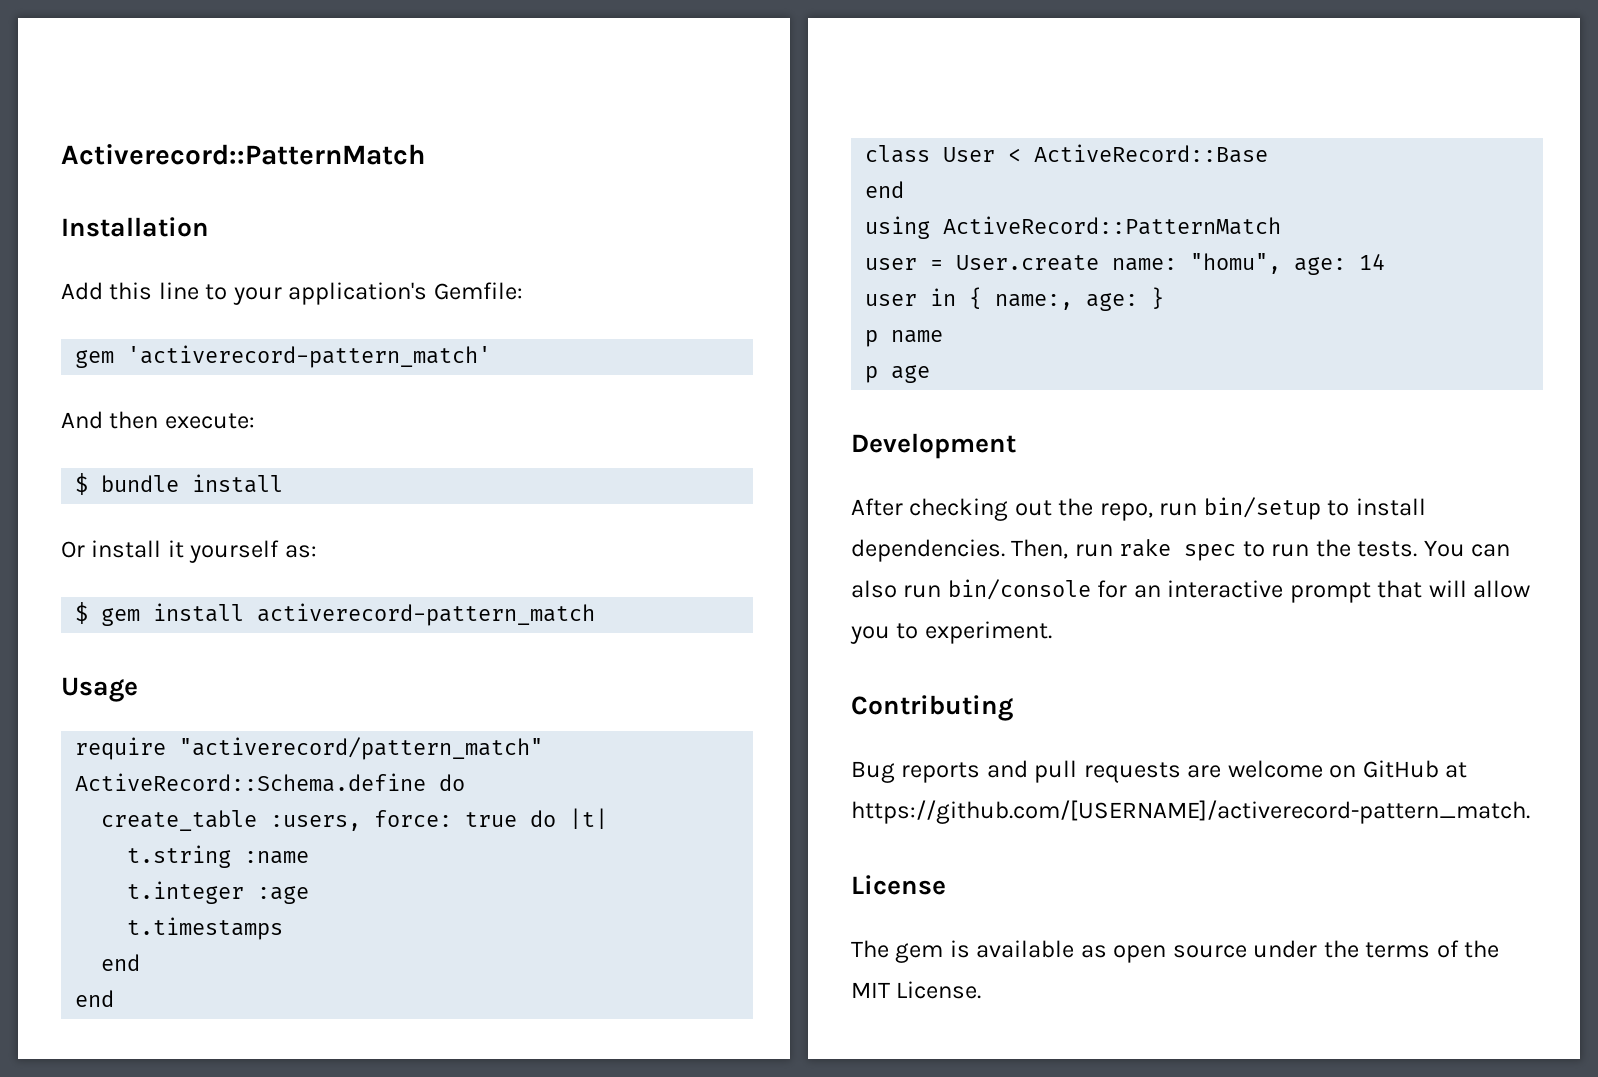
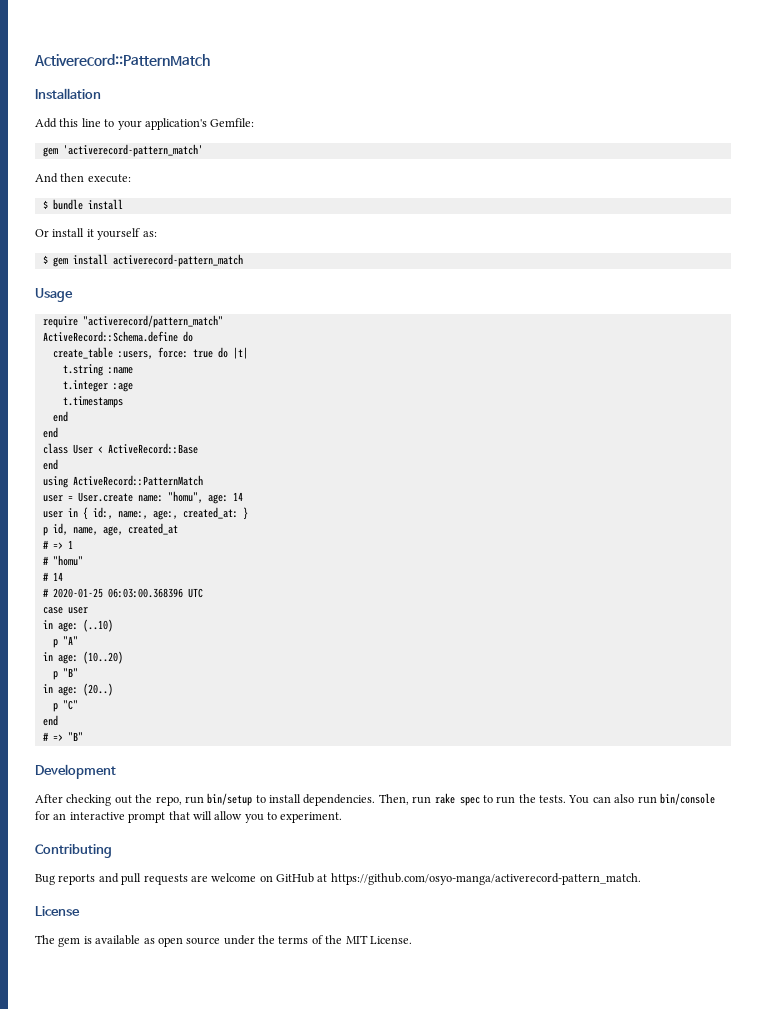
- user in { name:, age: }
- p name
- p age
+ user in { id:, name:, age:, created_at: }
+ p id, name, age, created_at
+ # => 1
+ # "homu"
+ # 14
+ # 2020-01-25 06:03:00.368396 UTC
+ case user
+ in age: (..10)
+ p "A"
+ in age: (10..20)
+ p "B"
+ in age: (20..)
+ p "C"
+ end
+ # => "B"
- Bug reports and pull requests are welcome on GitHub at https://github.com/[USERNAME]/activerecord-pattern_match.
+ Bug reports and pull requests are welcome on GitHub at https://github.com/osyo-manga/activerecord-pattern_match.

